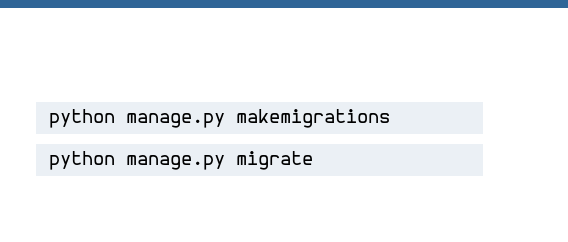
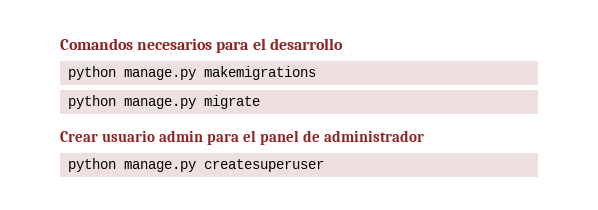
+ Comandos necesarios para el desarrollo
+ Crear usuario admin para el panel de administrador
+ python manage.py createsuperuser

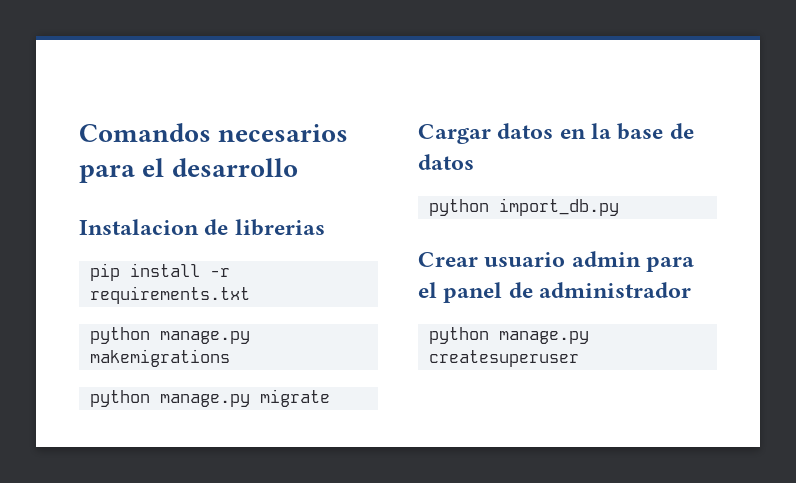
+ Instalacion de librerias
+ pip install -r requirements.txt
+ Cargar datos en la base de datos
+ python import_db.py

